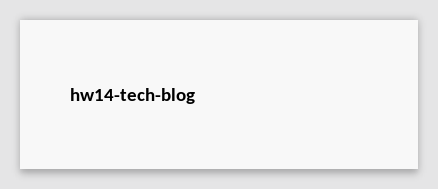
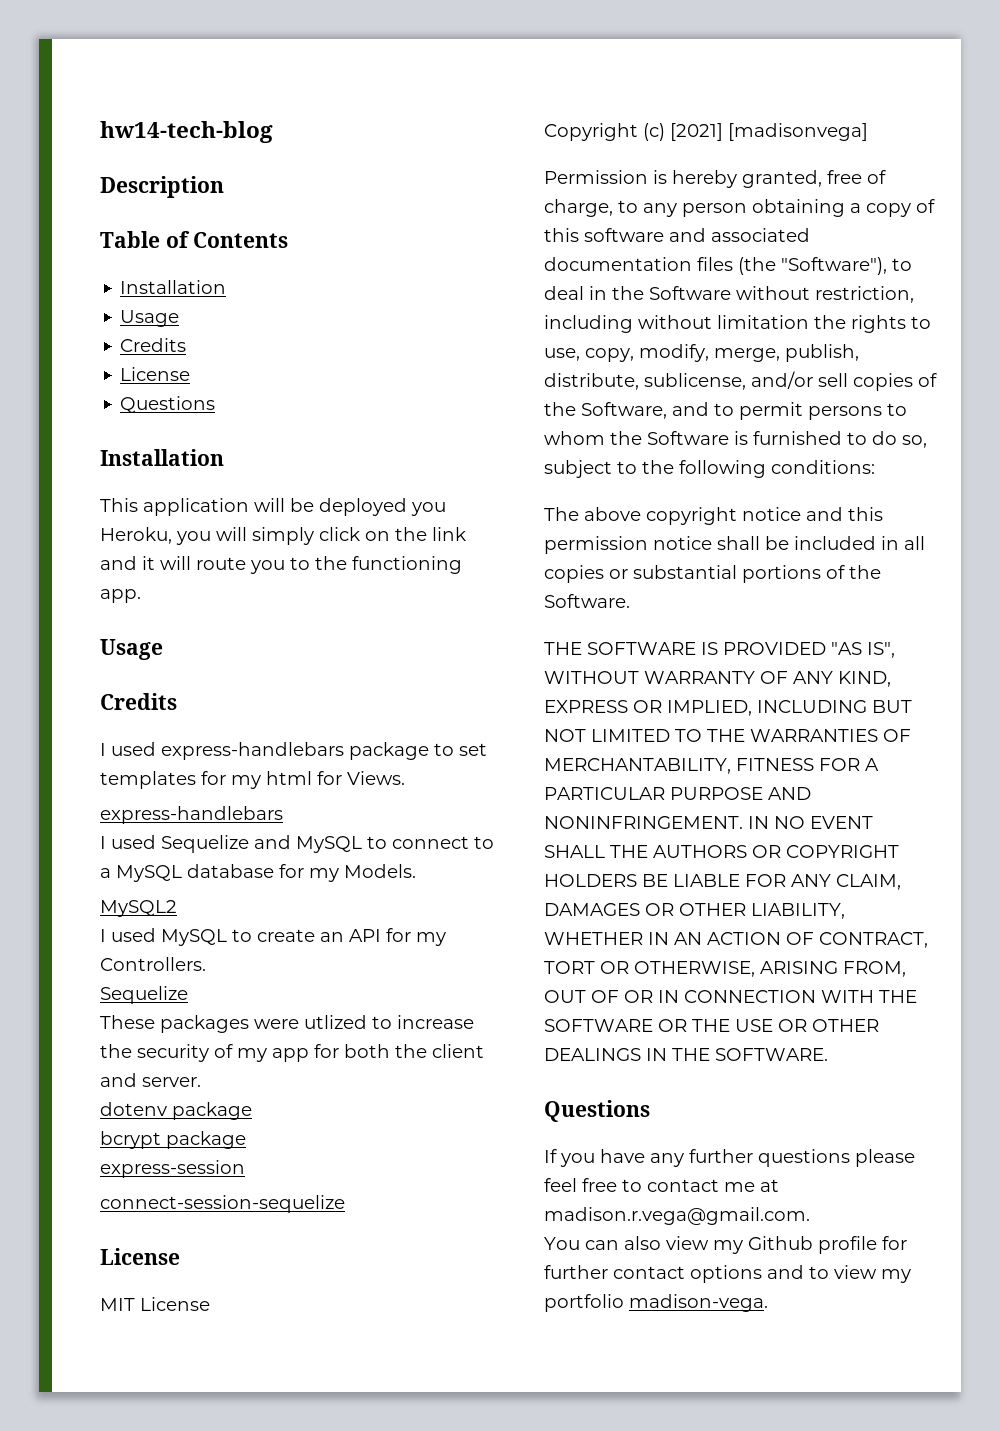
+ Description
+ Table of Contents
+ Installation
+ Usage
+ Credits
+ License
+ Questions
+ Installation
+ This application will be deployed you Heroku, you will simply click on the link and it will route you to the functioning app.
+ Usage
+ Credits
+ I used express-handlebars package to set templates for my html for Views.
+ express-handlebars
+ I used Sequelize and MySQL to connect to a MySQL database for my Models.
+ MySQL2
+ I used MySQL to create an API for my Controllers.
+ Sequelize
+ These packages were utlized to increase the security of my app for both the client and server.
+ dotenv package
+ bcrypt package
+ express-session
+ connect-session-sequelize
+ License
+ MIT License
+ Copyright (c) [2021] [madisonvega]
+ Permission is hereby granted, free of charge, to any person obtaining a copy of this software and associated documentation files (the "Software"), to deal in the Software without restriction, including without limitation the rights to use, copy, modify, merge, publish, distribute, sublicense, and/or sell copies of the Software, and to permit persons to whom the Software is furnished to do so, subject to the following conditions:
+ The above copyright notice and this permission notice shall be included in all copies or substantial portions of the Software.
+ THE SOFTWARE IS PROVIDED "AS IS", WITHOUT WARRANTY OF ANY KIND, EXPRESS OR IMPLIED, INCLUDING BUT NOT LIMITED TO THE WARRANTIES OF MERCHANTABILITY, FITNESS FOR A PARTICULAR PURPOSE AND NONINFRINGEMENT. IN NO EVENT SHALL THE AUTHORS OR COPYRIGHT HOLDERS BE LIABLE FOR ANY CLAIM, DAMAGES OR OTHER LIABILITY, WHETHER IN AN ACTION OF CONTRACT, TORT OR OTHERWISE, ARISING FROM, OUT OF OR IN CONNECTION WITH THE SOFTWARE OR THE USE OR OTHER DEALINGS IN THE SOFTWARE.
+ Questions
+ If you have any further questions please feel free to contact me at madison.r.vega@gmail.com.
+ You can also view my Github profile for further contact options and to view my portfolio madison-vega.

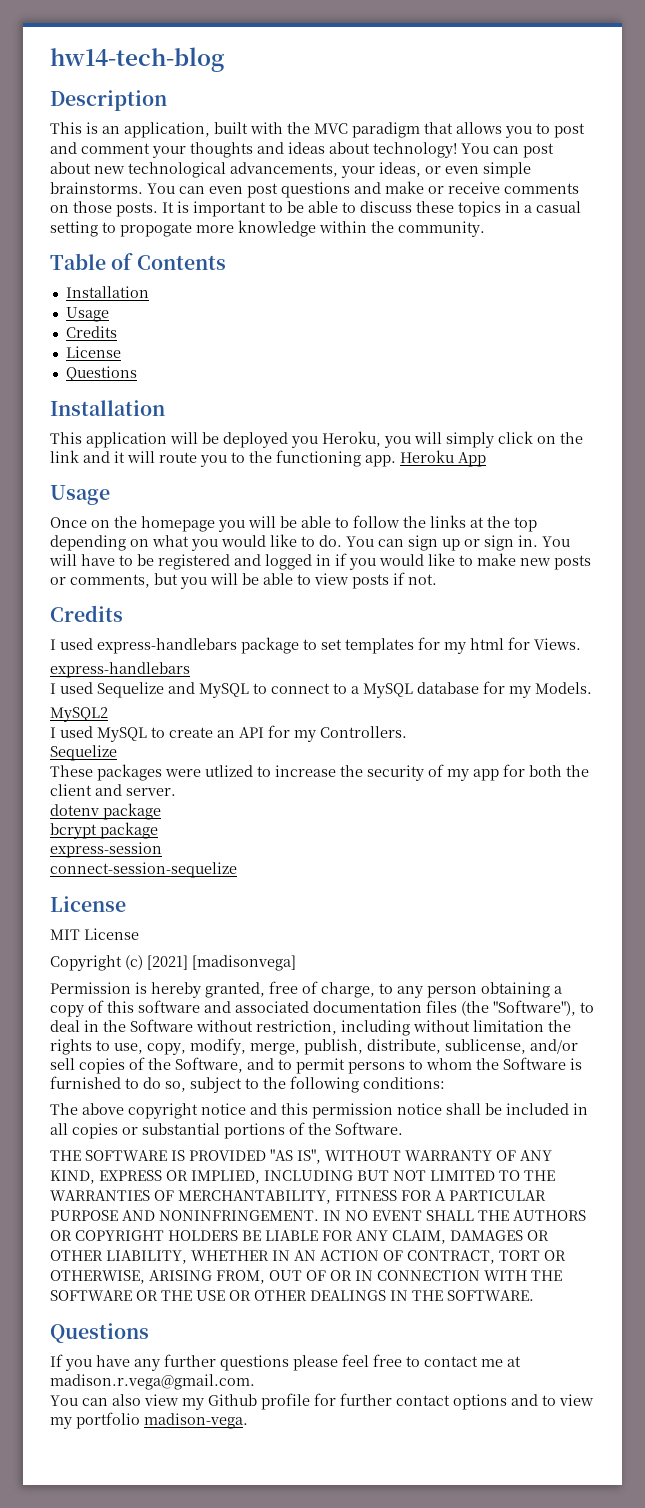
+ This is an application, built with the MVC paradigm that allows you to post and comment your thoughts and ideas about technology! You can post about new technological advancements, your ideas, or even simple brainstorms. You can even post questions and make or receive comments on those posts. It is important to be able to discuss these topics in a casual setting to propogate more knowledge within the community.
- This application will be deployed you Heroku, you will simply click on the link and it will route you to the functioning app.
+ This application will be deployed you Heroku, you will simply click on the link and it will route you to the functioning app. Heroku App
  Usage
+ Once on the homepage you will be able to follow the links at the top depending on what you would like to do. You can sign up or sign in. You will have to be registered and logged in if you would like to make new posts or comments, but you will be able to view posts if not.

